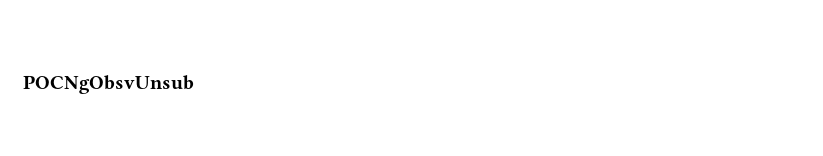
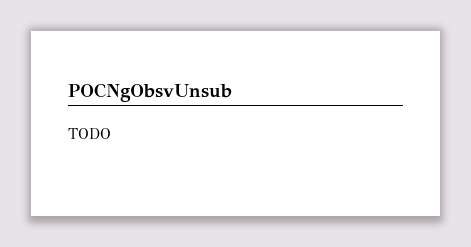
+ TODO

